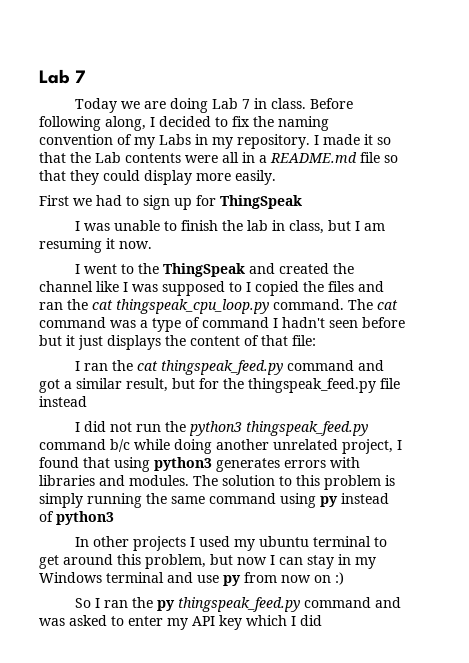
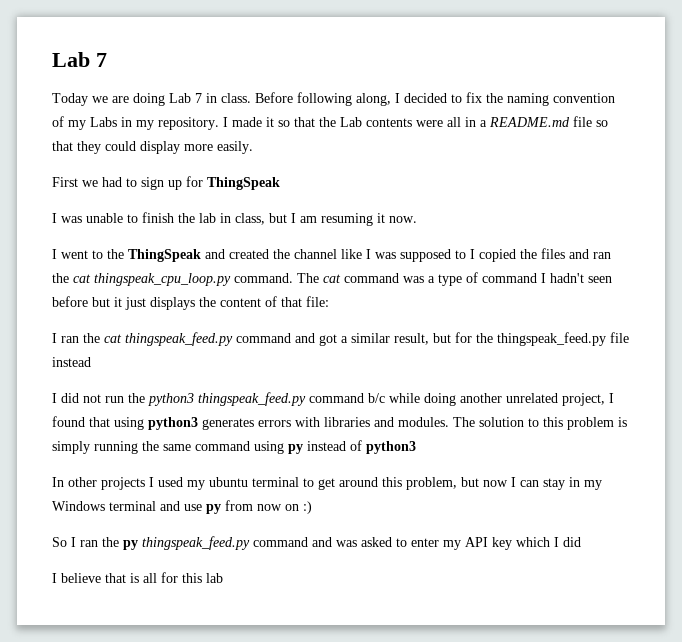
+ I believe that is all for this lab

